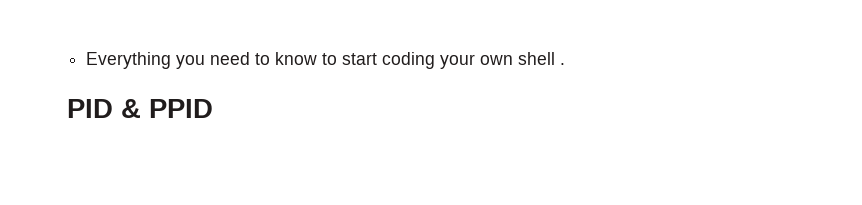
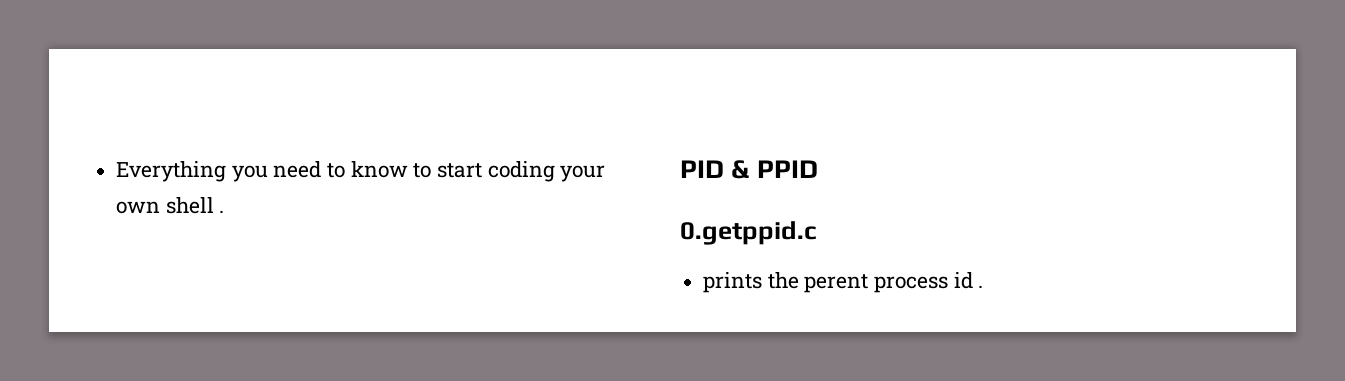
+ 0.getppid.c
+ prints the perent process id .

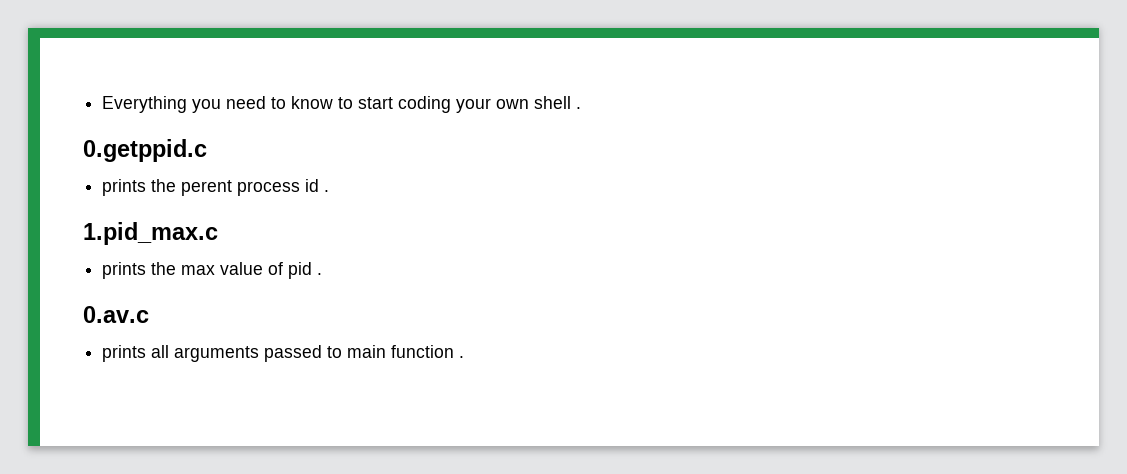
- PID & PPID
+ 1.pid_max.c
+ prints the max value of pid .
+ 0.av.c
+ prints all arguments passed to main function .

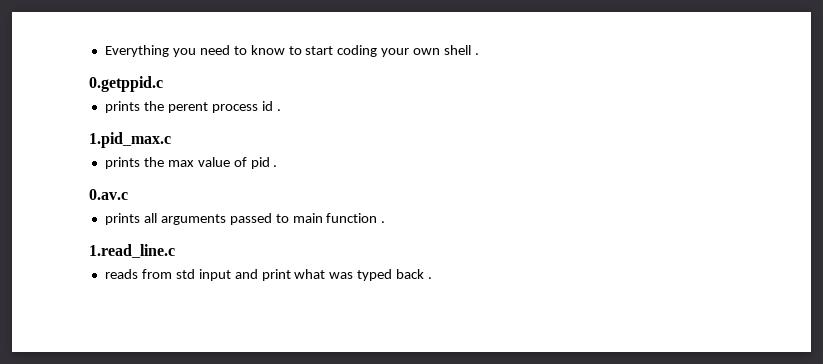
+ 1.read_line.c
+ reads from std input and print what was typed back .

